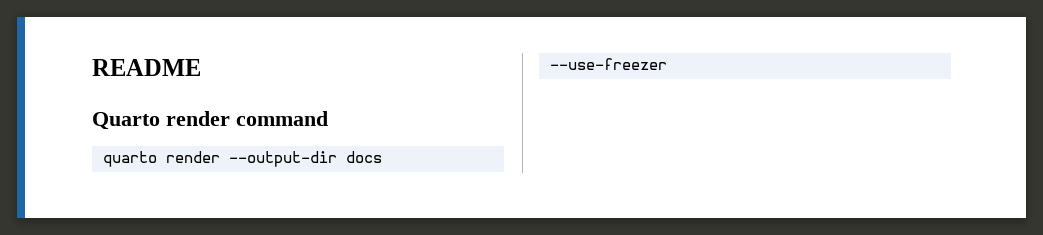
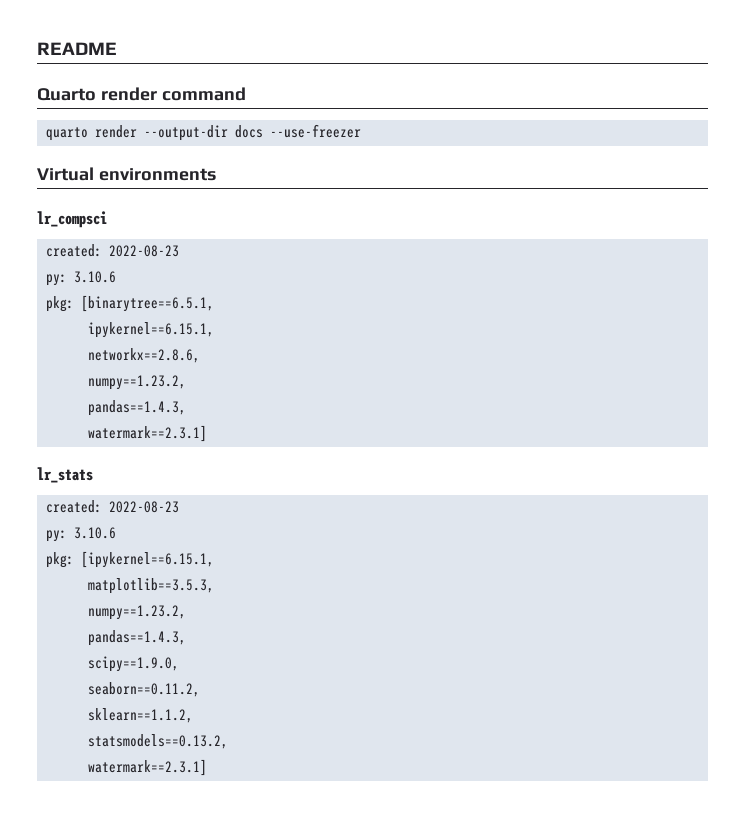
+ Virtual environments
+ lr_compsci
+ created: 2022-08-23
+ py: 3.10.6
+ pkg: [binarytree==6.5.1,
+ ipykernel==6.15.1,
+ networkx==2.8.6,
+ numpy==1.23.2,
+ pandas==1.4.3,
+ watermark==2.3.1]
+ lr_stats
+ created: 2022-08-23
+ py: 3.10.6
+ pkg: [ipykernel==6.15.1,
+ matplotlib==3.5.3,
+ numpy==1.23.2,
+ pandas==1.4.3,
+ scipy==1.9.0,
+ seaborn==0.11.2,
+ sklearn==1.1.2,
+ statsmodels==0.13.2,
+ watermark==2.3.1]

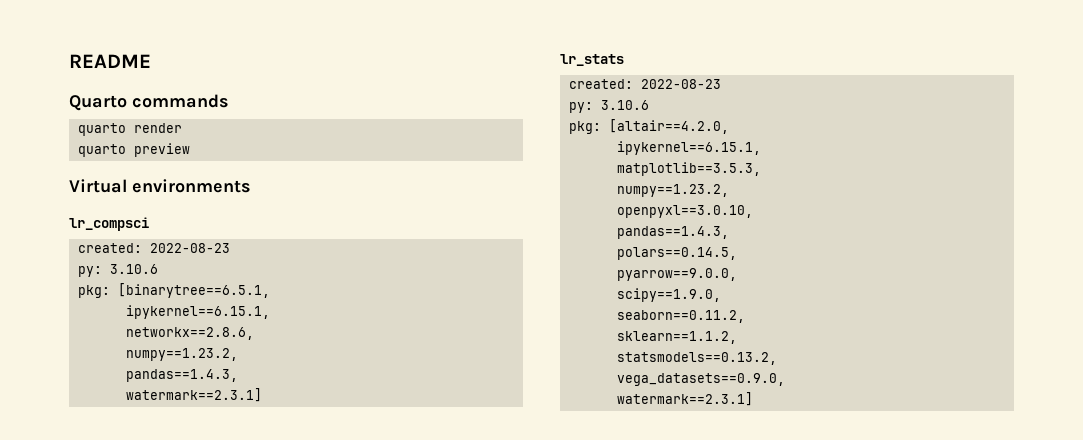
- Quarto render command
+ Quarto commands
- quarto render --output-dir docs --use-freezer
+ quarto render
+ quarto preview
- pkg: [ipykernel==6.15.1,
+ pkg: [altair==4.2.0,
+ ipykernel==6.15.1,
  matplotlib==3.5.3,
  numpy==1.23.2,
+ openpyxl==3.0.10,
  pandas==1.4.3,
+ polars==0.14.5,
+ pyarrow==9.0.0,
+ vega_datasets==0.9.0,

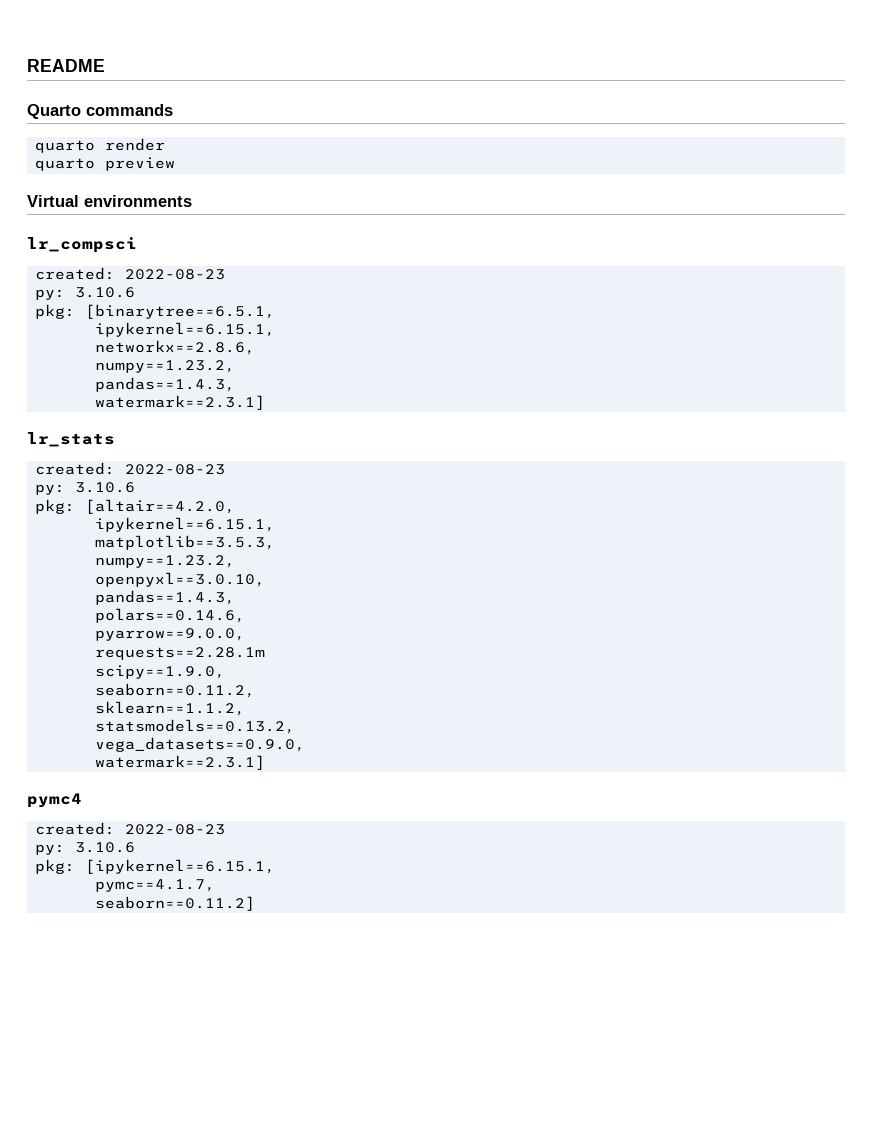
- polars==0.14.5,
+ polars==0.14.6,
+ requests==2.28.1m
+ pymc4
+ created: 2022-08-23
+ py: 3.10.6
+ pkg: [ipykernel==6.15.1,
+ pymc==4.1.7,
+ seaborn==0.11.2]

